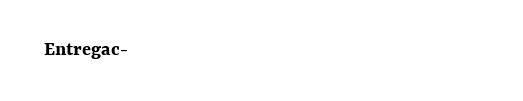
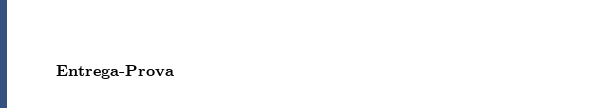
- Entregac-
+ Entrega-Prova

